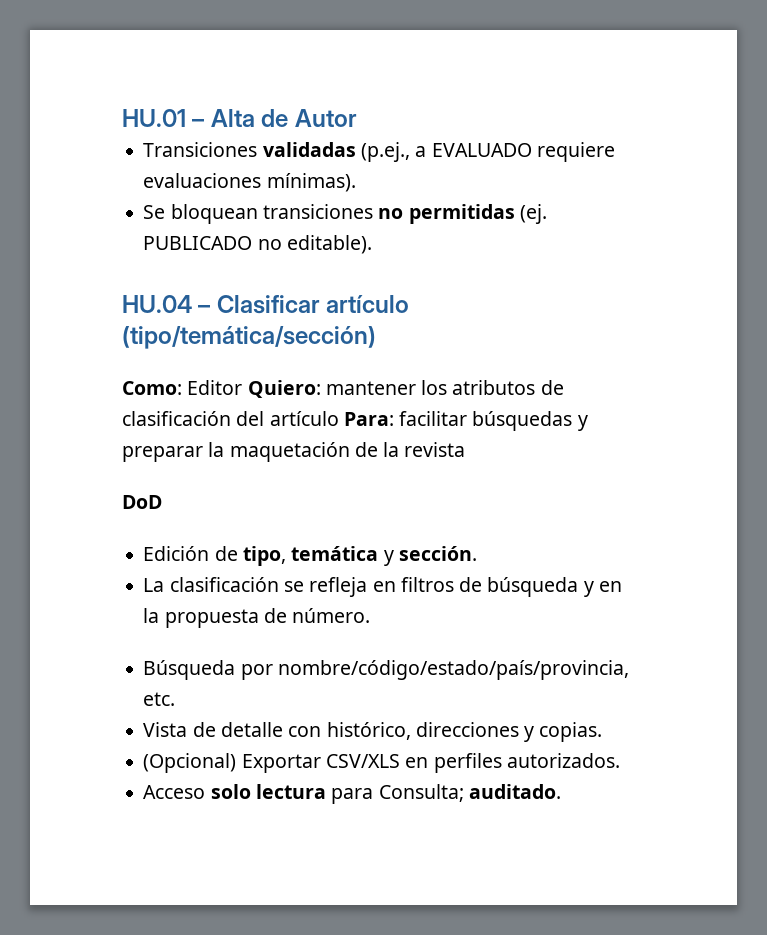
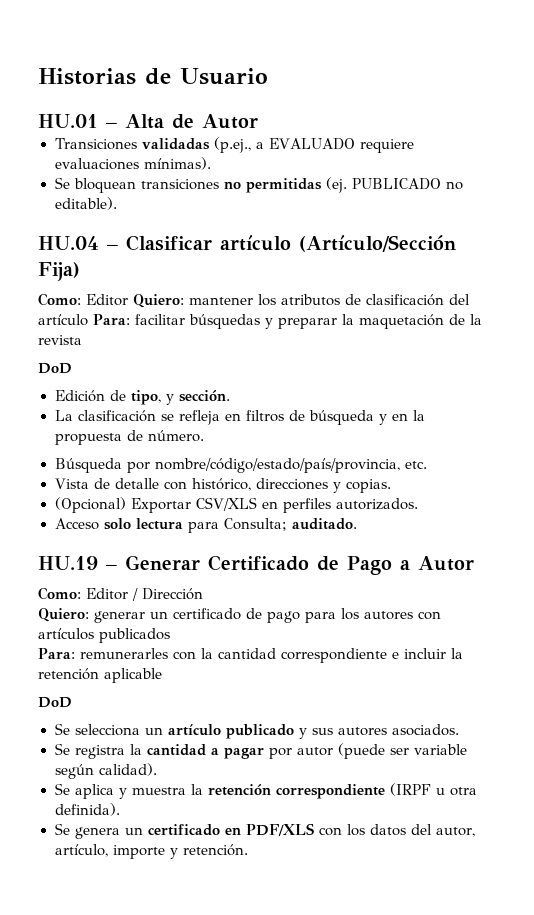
+ Historias de Usuario
- HU.04 – Clasificar artículo (tipo/temática/sección)
+ HU.04 – Clasificar artículo (Artículo/Sección Fija)
- Edición de tipo, temática y sección.
+ Edición de tipo, y sección.
+ HU.19 – Generar Certificado de Pago a Autor
+ Como: Editor / Dirección
+ Quiero: generar un certificado de pago para los autores con artículos publicados
+ Para: remunerarles con la cantidad correspondiente e incluir la retención aplicable
+ DoD
+ Se selecciona un artículo publicado y sus autores asociados.
+ Se registra la cantidad a pagar por autor (puede ser variable según calidad).
+ Se aplica y muestra la retención correspondiente (IRPF u otra definida).
+ Se genera un certificado en PDF/XLS con los datos del autor, artículo, importe y retención.

